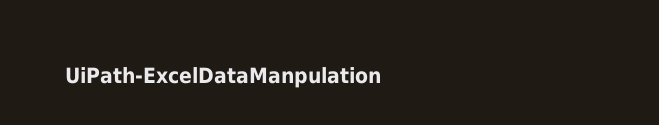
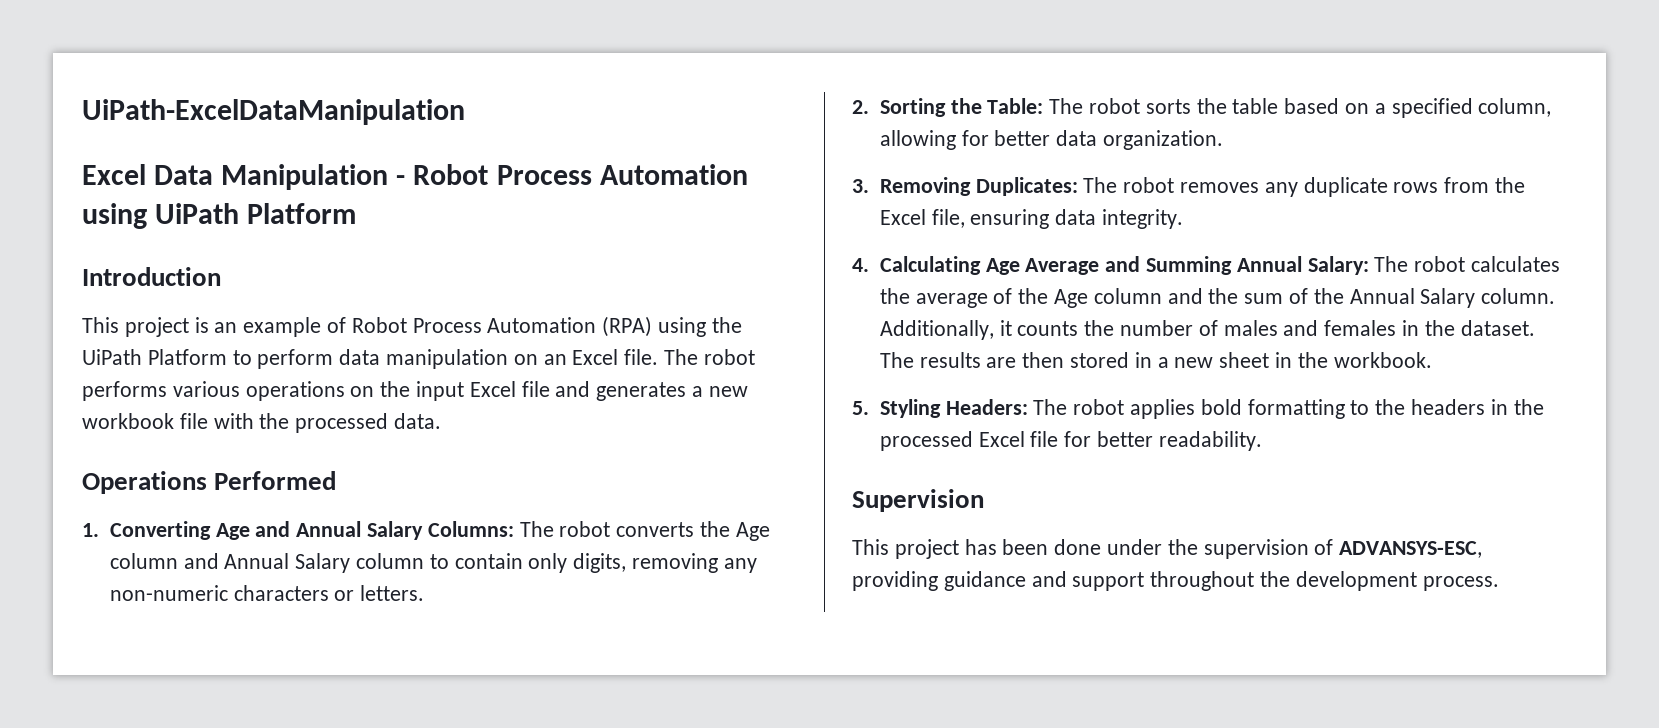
- UiPath-ExcelDataManpulation
+ UiPath-ExcelDataManipulation
+ Excel Data Manipulation - Robot Process Automation using UiPath Platform
+ Introduction
+ This project is an example of Robot Process Automation (RPA) using the UiPath Platform to perform data manipulation on an Excel file. The robot performs various operations on the input Excel file and generates a new workbook file with the processed data.
+ Operations Performed
+ 1. Converting Age and Annual Salary Columns: The robot converts the Age column and Annual Salary column to contain only digits, removing any non-numeric characters or letters.
+ 2. Sorting the Table: The robot sorts the table based on a specified column, allowing for better data organization.
+ 3. Removing Duplicates: The robot removes any duplicate rows from the Excel file, ensuring data integrity.
+ 4. Calculating Age Average and Summing Annual Salary: The robot calculates the average of the Age column and the sum of the Annual Salary column. Additionally, it counts the number of males and females in the dataset. The results are then stored in a new sheet in the workbook.
+ 5. Styling Headers: The robot applies bold formatting to the headers in the processed Excel file for better readability.
+ Supervision
+ This project has been done under the supervision of ADVANSYS-ESC, providing guidance and support throughout the development process.

